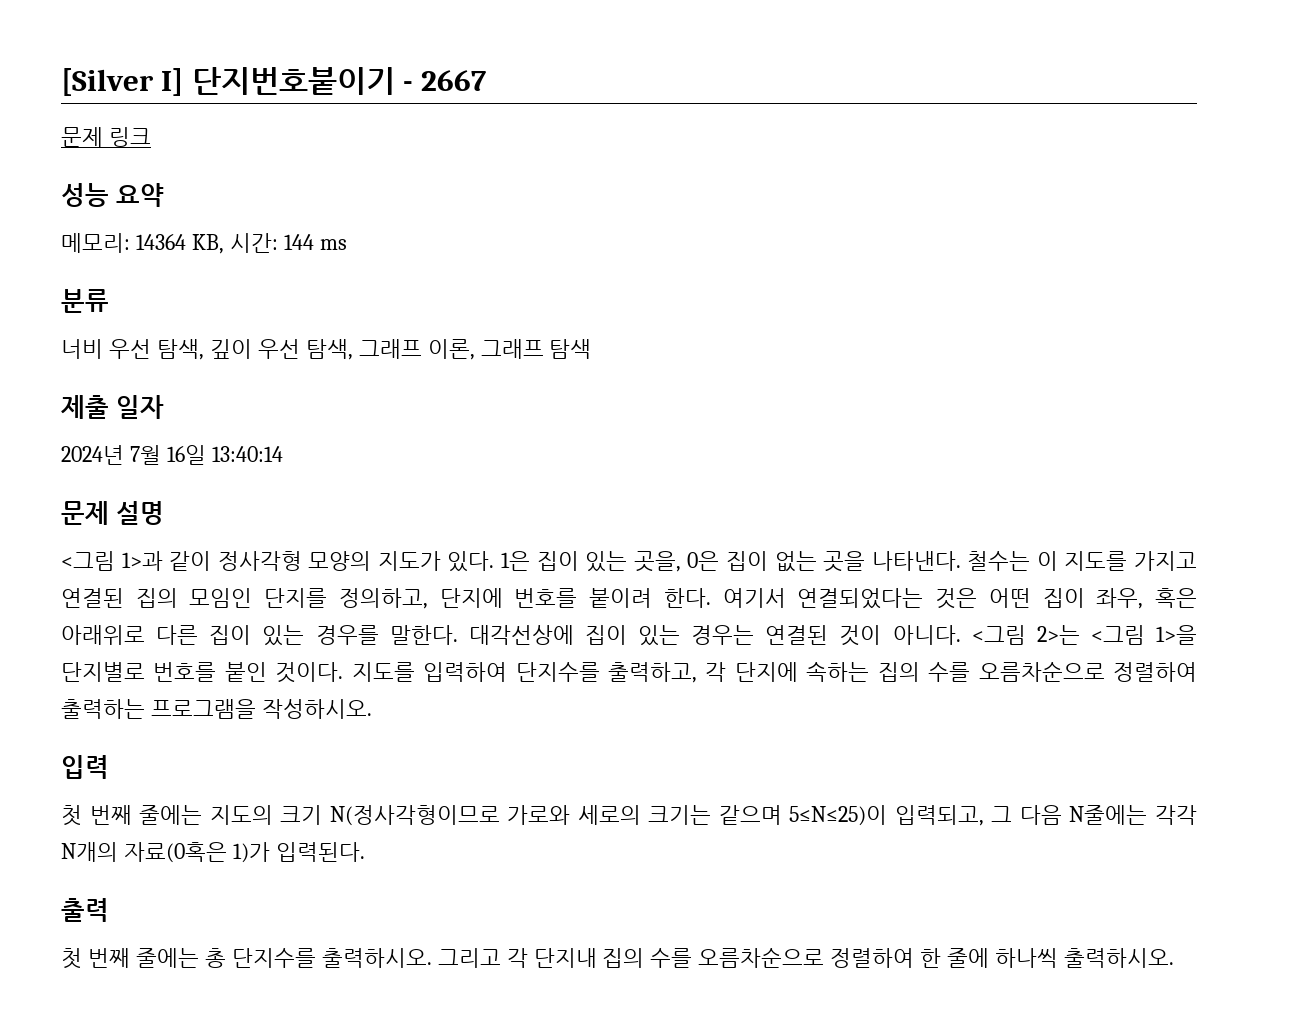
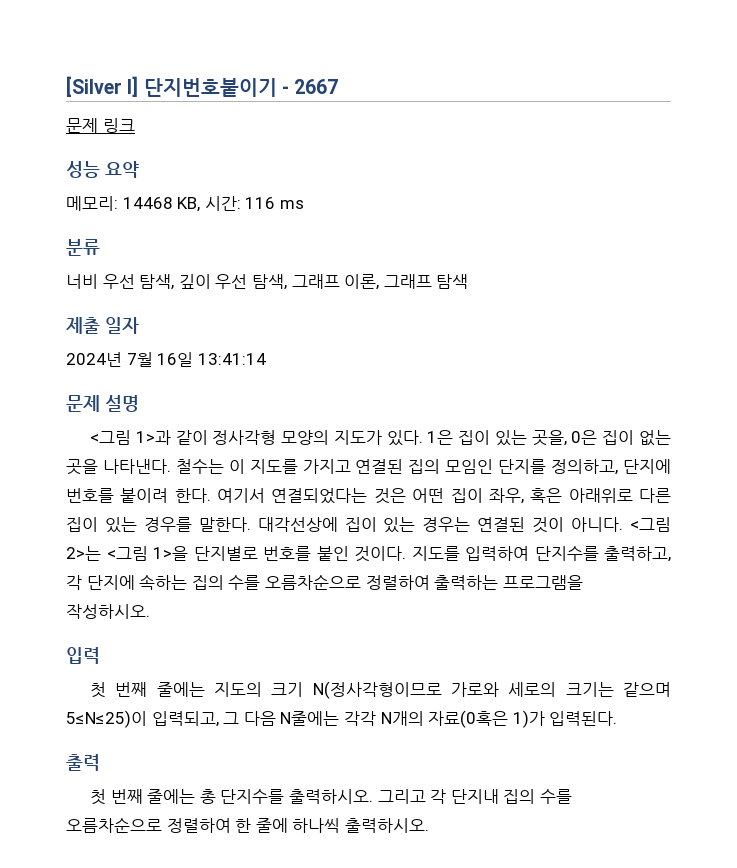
- 메모리: 14364 KB, 시간: 144 ms
+ 메모리: 14468 KB, 시간: 116 ms
- 2024년 7월 16일 13:40:14
+ 2024년 7월 16일 13:41:14

